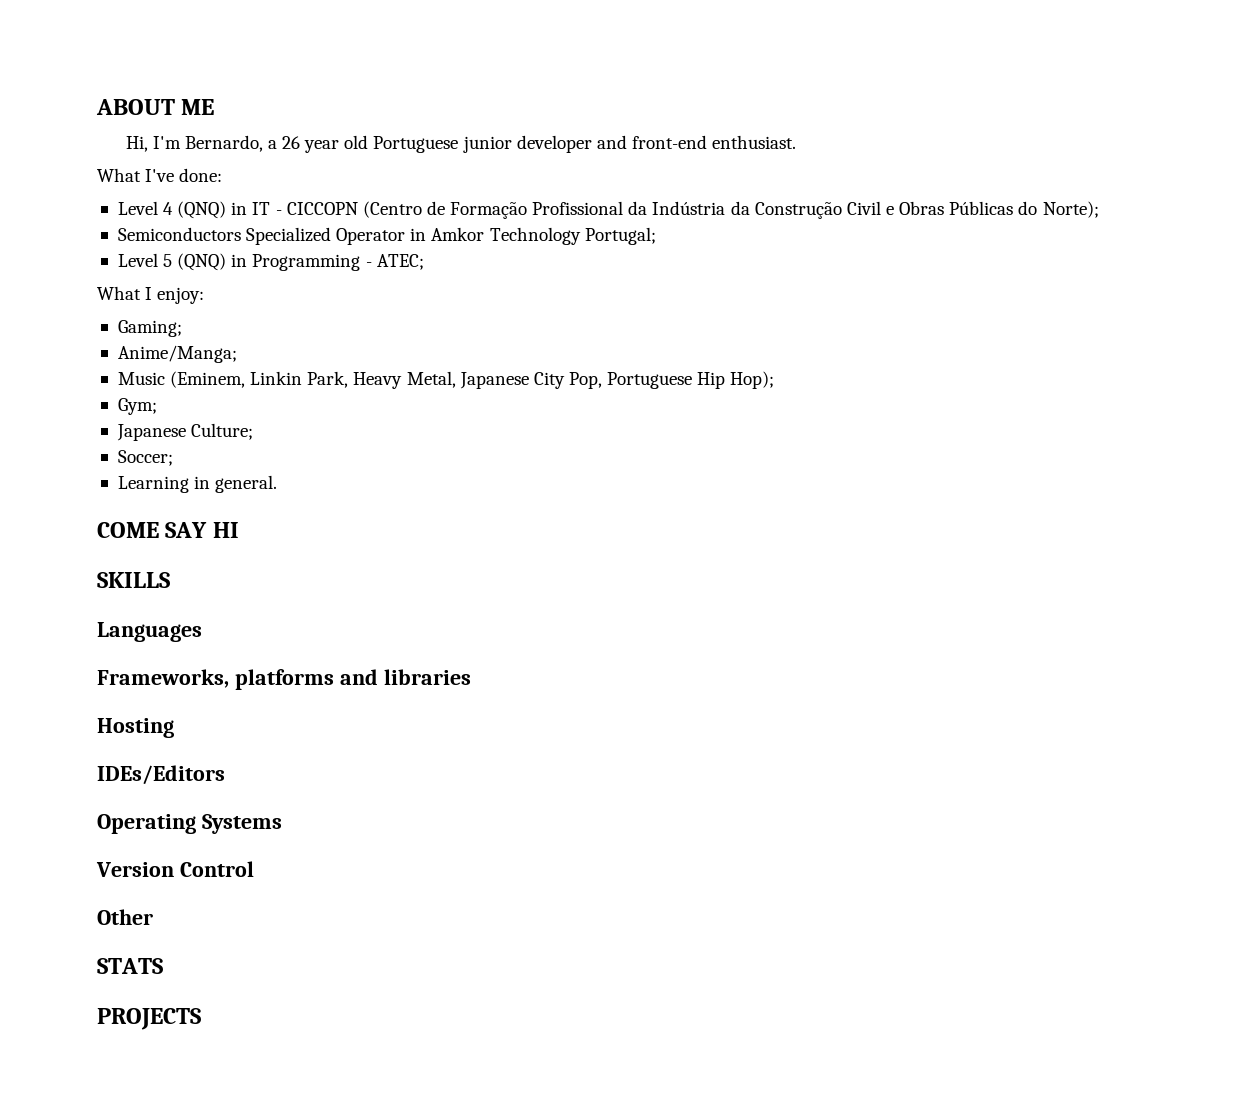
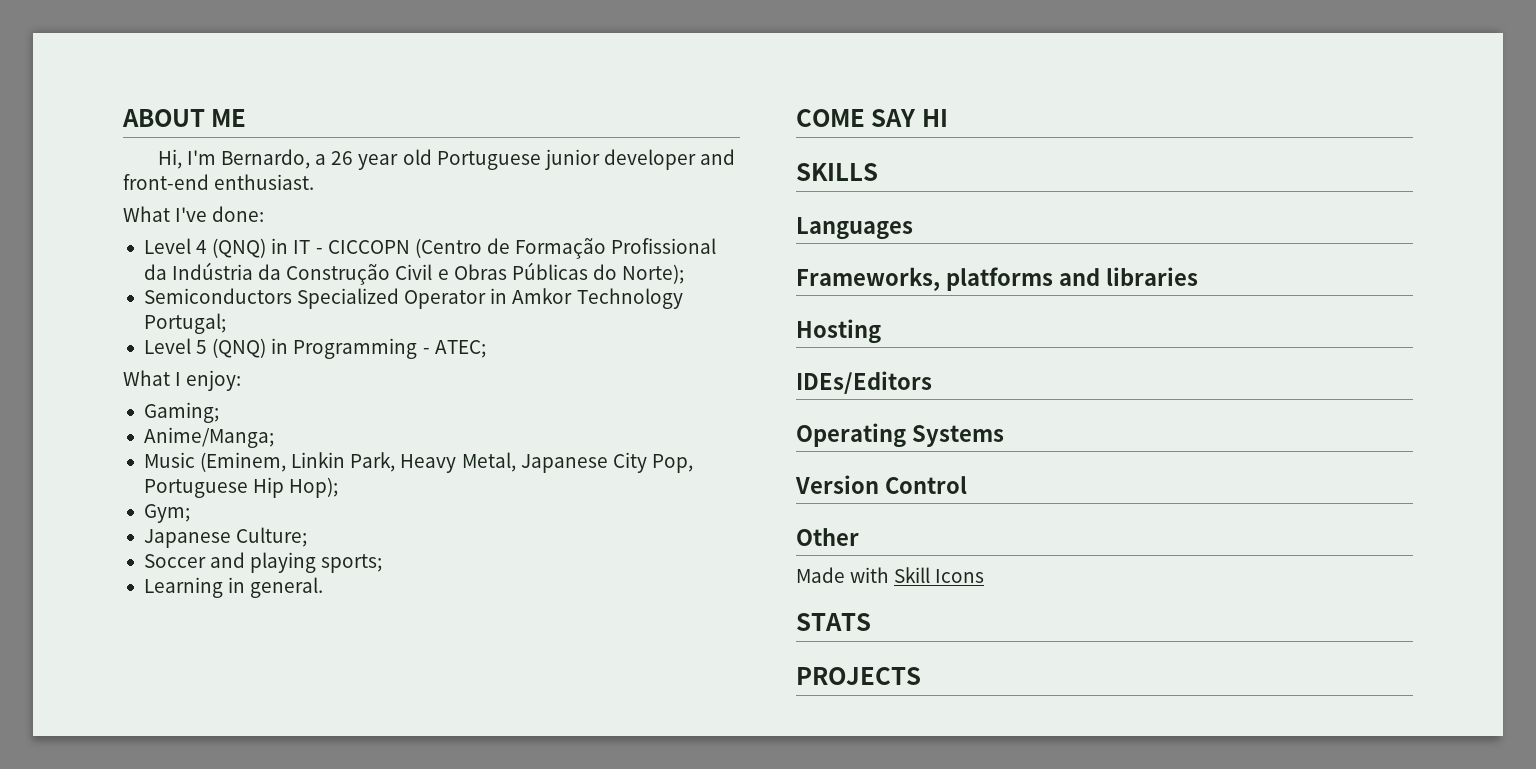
- Soccer;
+ Soccer and playing sports;
+ Made with Skill Icons

